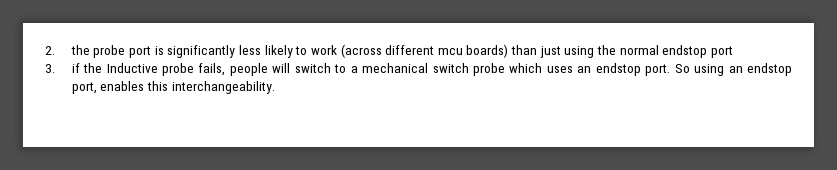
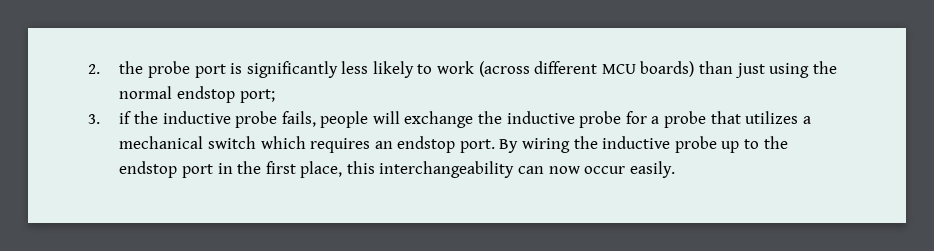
- 2. the probe port is significantly less likely to work (across different mcu boards) than just using the normal endstop port
+ 2. the probe port is significantly less likely to work (across different MCU boards) than just using the normal endstop port;
- 3. if the Inductive probe fails, people will switch to a mechanical switch probe which uses an endstop port. So using an endstop port, enables this interchangeability.
+ 3. if the inductive probe fails, people will exchange the inductive probe for a probe that utilizes a mechanical switch which requires an endstop port. By wiring the inductive probe up to the endstop port in the first place, this interchangeability can now occur easily.

